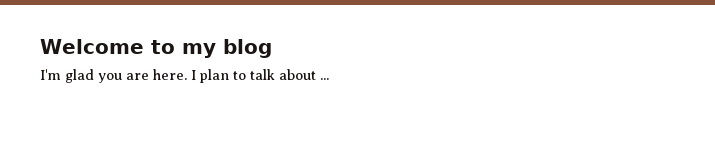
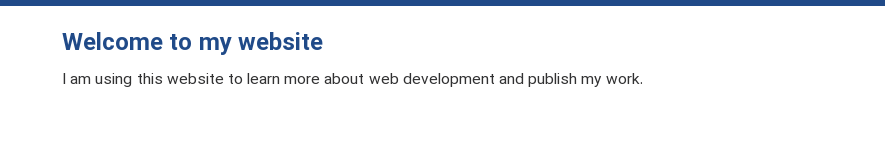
- Welcome to my blog
- I'm glad you are here. I plan to talk about ...
+ Welcome to my website
+ I am using this website to learn more about web development and publish my work.

